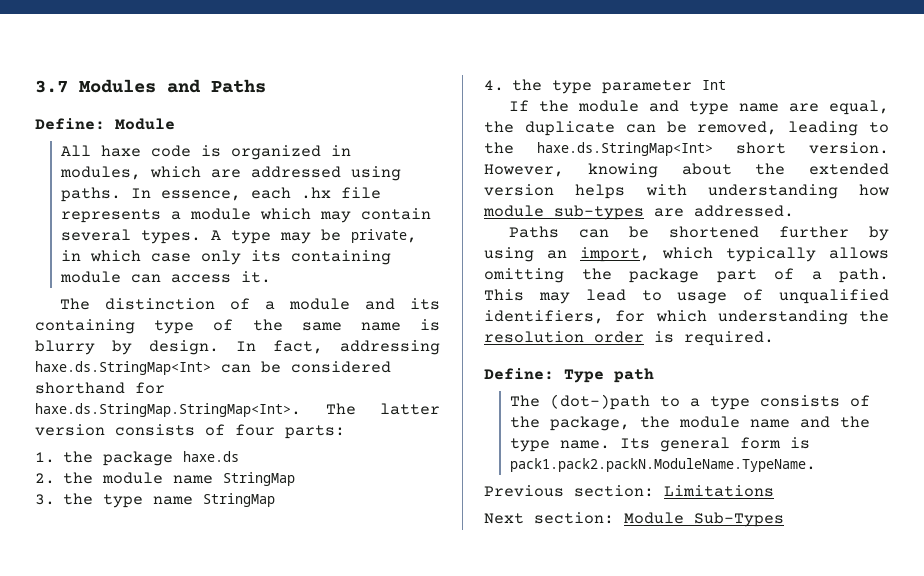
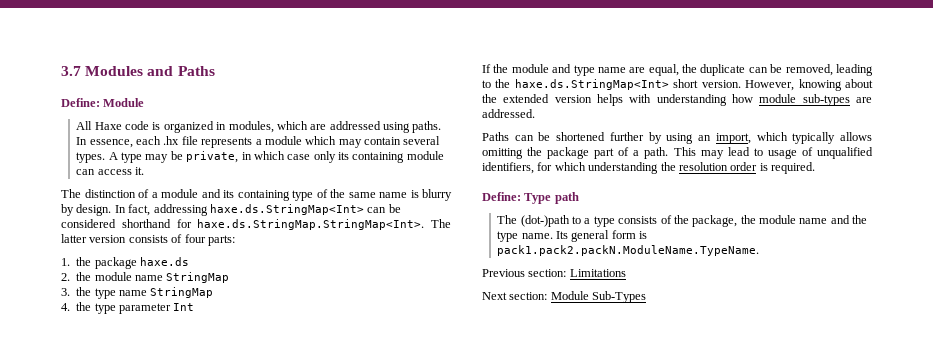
- All haxe code is organized in modules, which are addressed using paths.
+ All Haxe code is organized in modules, which are addressed using paths.

